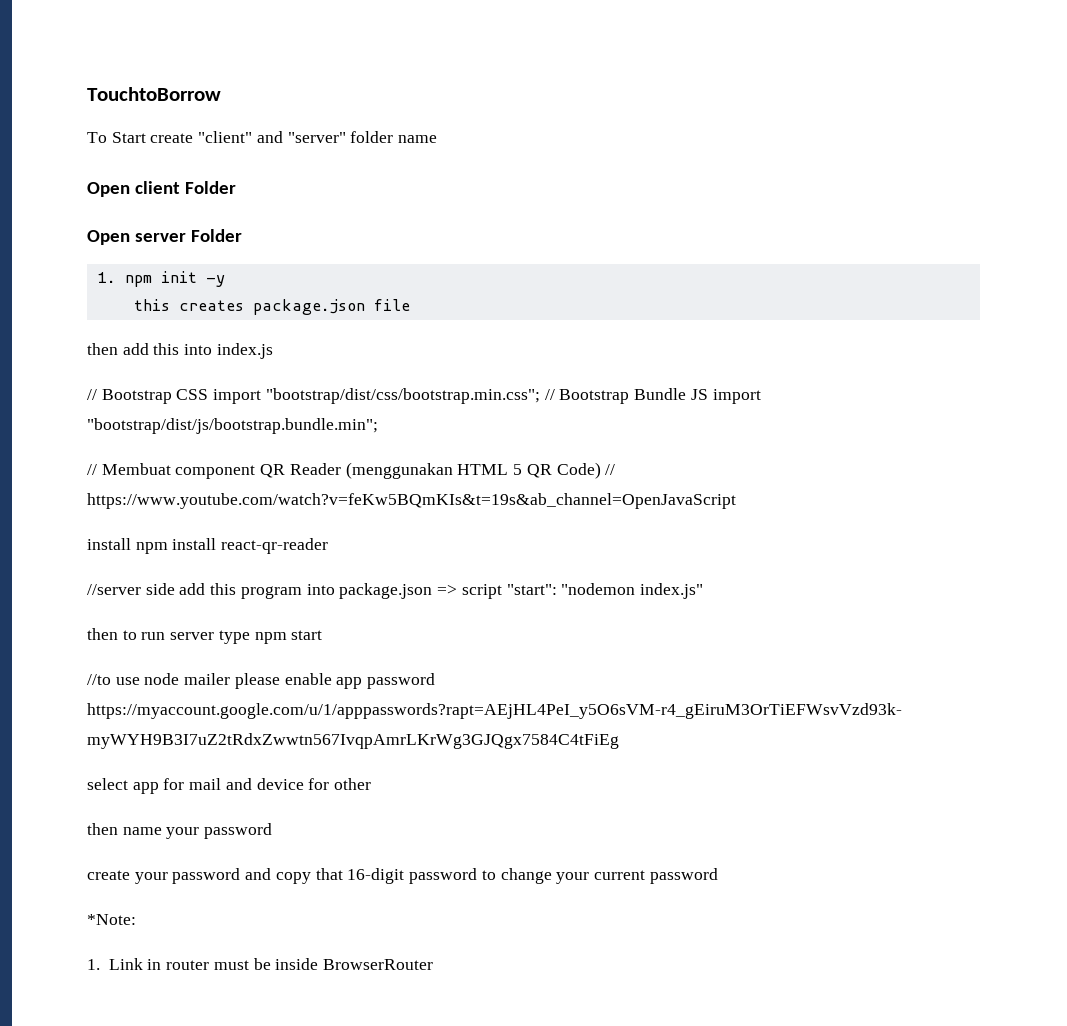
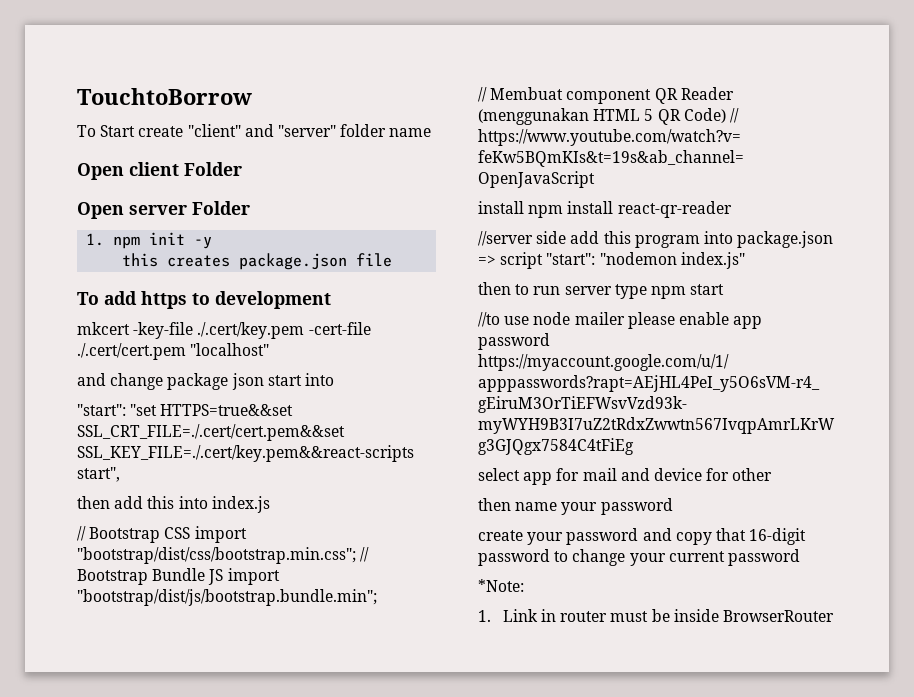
+ To add https to development
+ mkcert -key-file ./.cert/key.pem -cert-file ./.cert/cert.pem "localhost"
+ and change package json start into
+ "start": "set HTTPS=true&&set SSL_CRT_FILE=./.cert/cert.pem&&set SSL_KEY_FILE=./.cert/key.pem&&react-scripts start",

